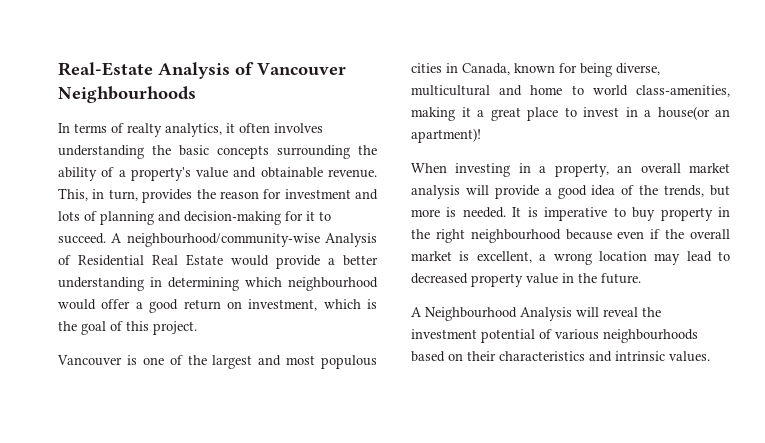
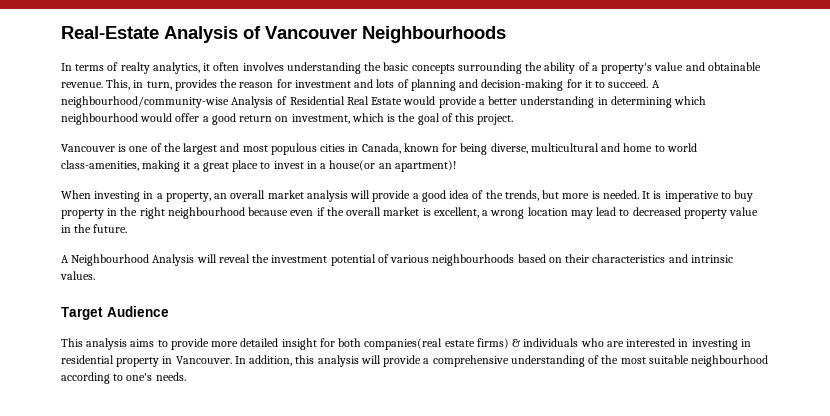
+ Target Audience
+ This analysis aims to provide more detailed insight for both companies(real estate firms) & individuals who are interested in investing in residential property in Vancouver. In addition, this analysis will provide a comprehensive understanding of the most suitable neighbourhood according to one's needs.

